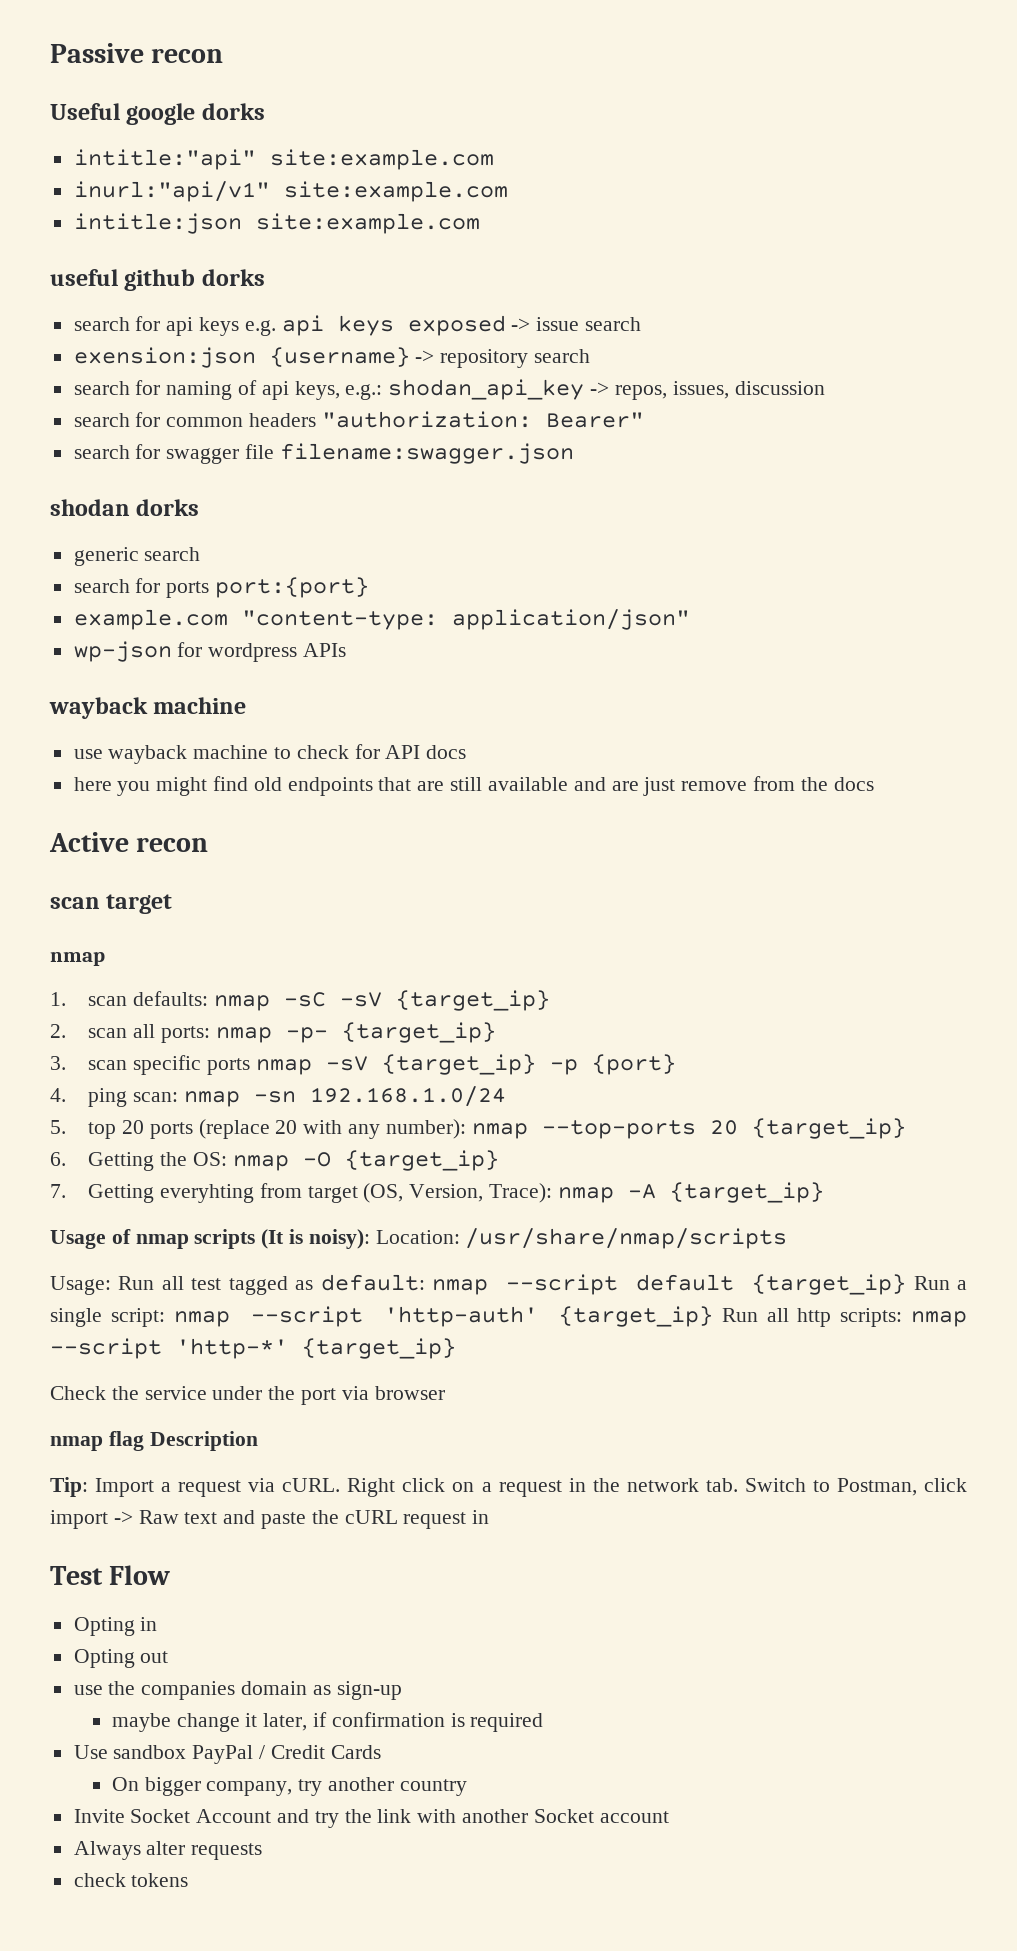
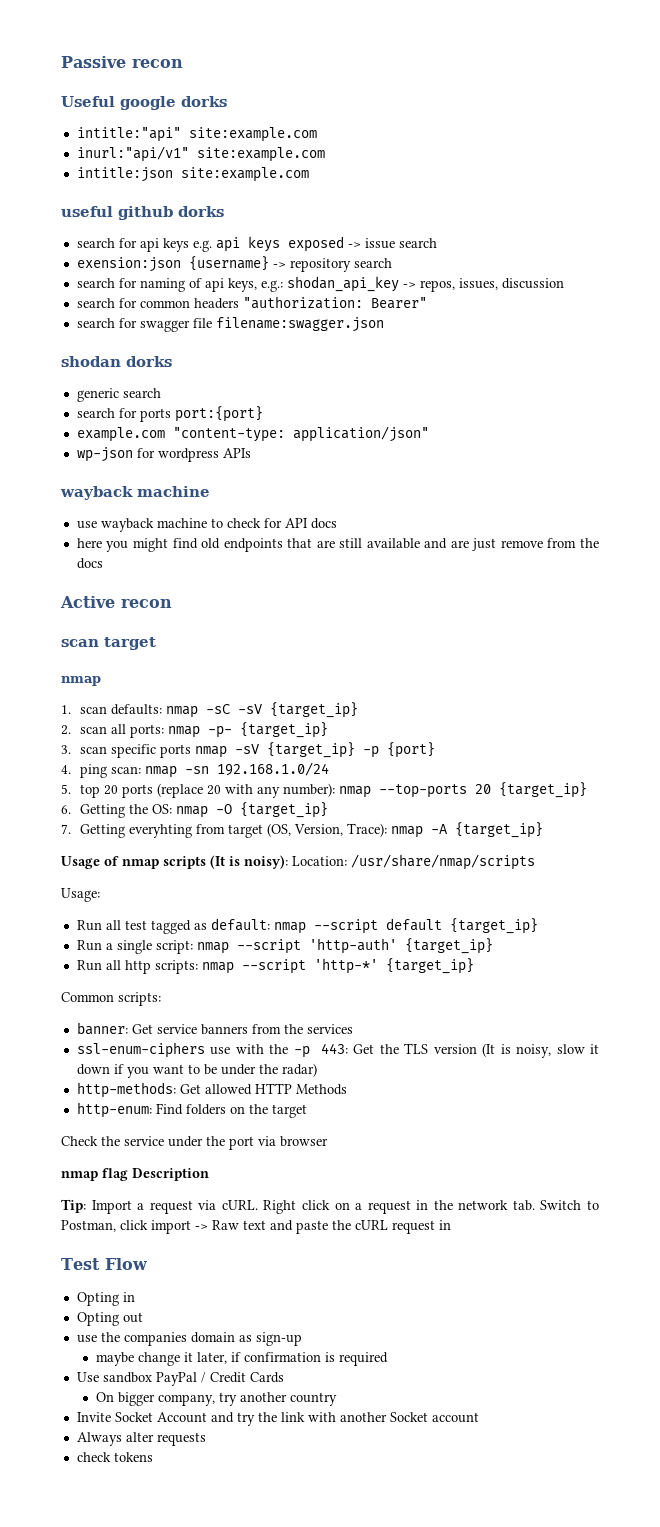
- Usage: Run all test tagged as default: nmap --script default {target_ip} Run a single script: nmap --script 'http-auth' {target_ip} Run all http scripts: nmap --script 'http-*' {target_ip}
+ Usage:
+ Run all test tagged as default: nmap --script default {target_ip}
+ Run a single script: nmap --script 'http-auth' {target_ip}
+ Run all http scripts: nmap --script 'http-*' {target_ip}
+ Common scripts:
+ banner: Get service banners from the services
+ ssl-enum-ciphers use with the -p 443: Get the TLS version (It is noisy, slow it down if you want to be under the radar)
+ http-methods: Get allowed HTTP Methods
+ http-enum: Find folders on the target

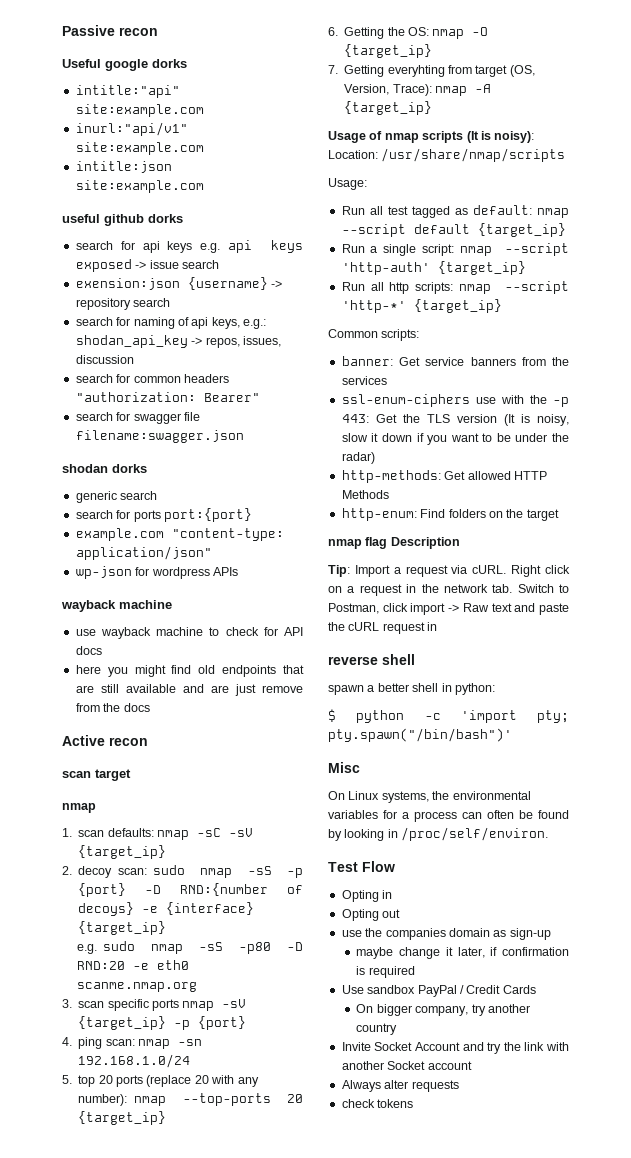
- 2. scan all ports: nmap -p- {target_ip}
+ 2. decoy scan: sudo nmap -sS -p {port} -D RND:{number of decoys} -e {interface} {target_ip}
+ e.g. sudo nmap -sS -p80 -D RND:20 -e eth0 scanme.nmap.org
- Check the service under the port via browser
+ reverse shell
+ spawn a better shell in python:
+ $ python -c 'import pty; pty.spawn("/bin/bash")'
+ Misc
+ On Linux systems, the environmental variables for a process can often be found by looking in /proc/self/environ.

